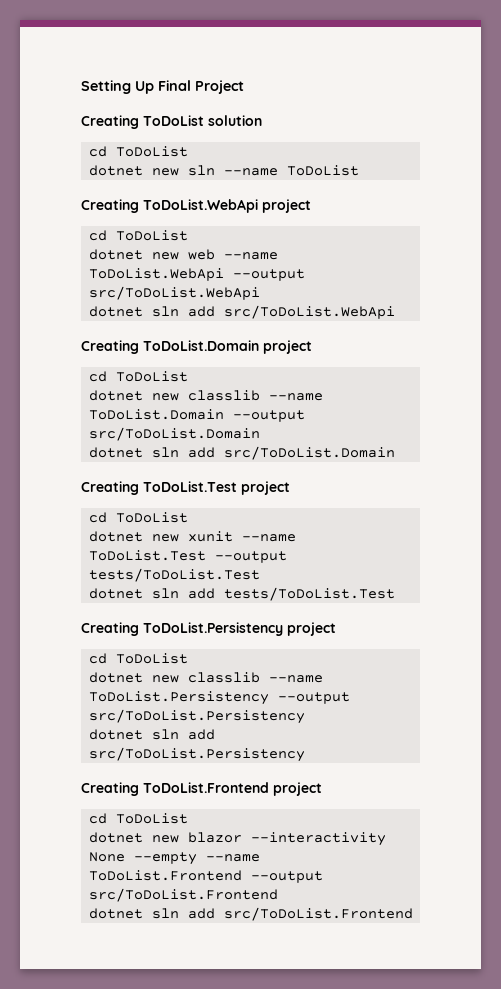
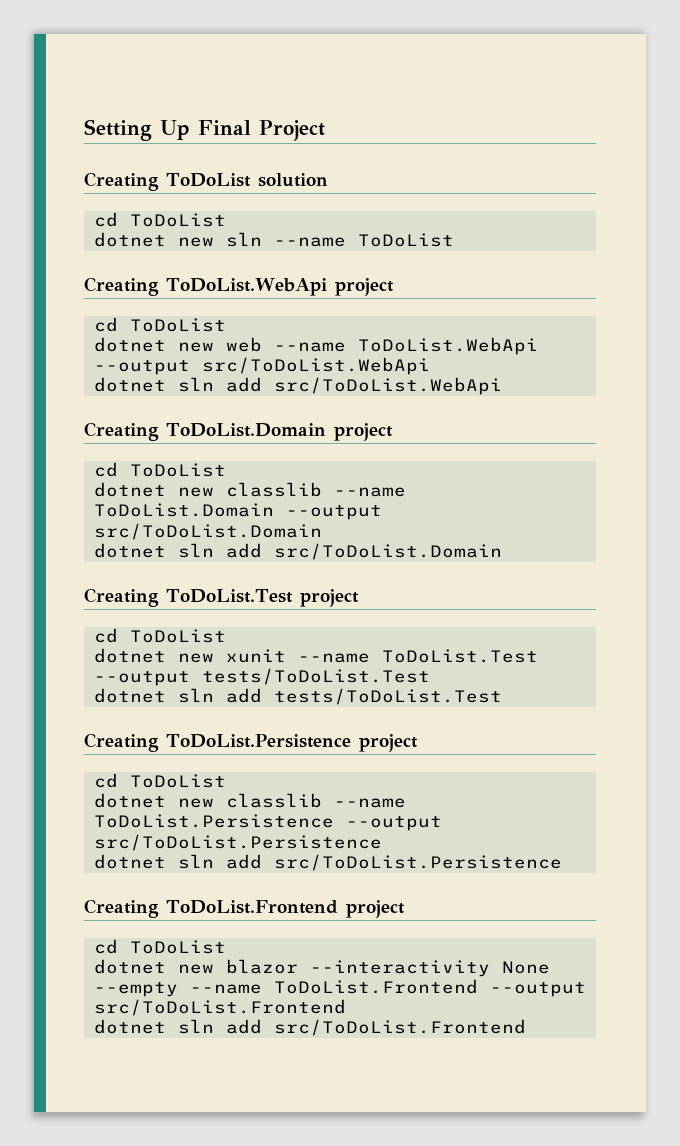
- Creating ToDoList.Persistency project
+ Creating ToDoList.Persistence project
  cd ToDoList
- dotnet new classlib --name ToDoList.Persistency --output src/ToDoList.Persistency
- dotnet sln add src/ToDoList.Persistency
+ dotnet new classlib --name ToDoList.Persistence --output src/ToDoList.Persistence
+ dotnet sln add src/ToDoList.Persistence

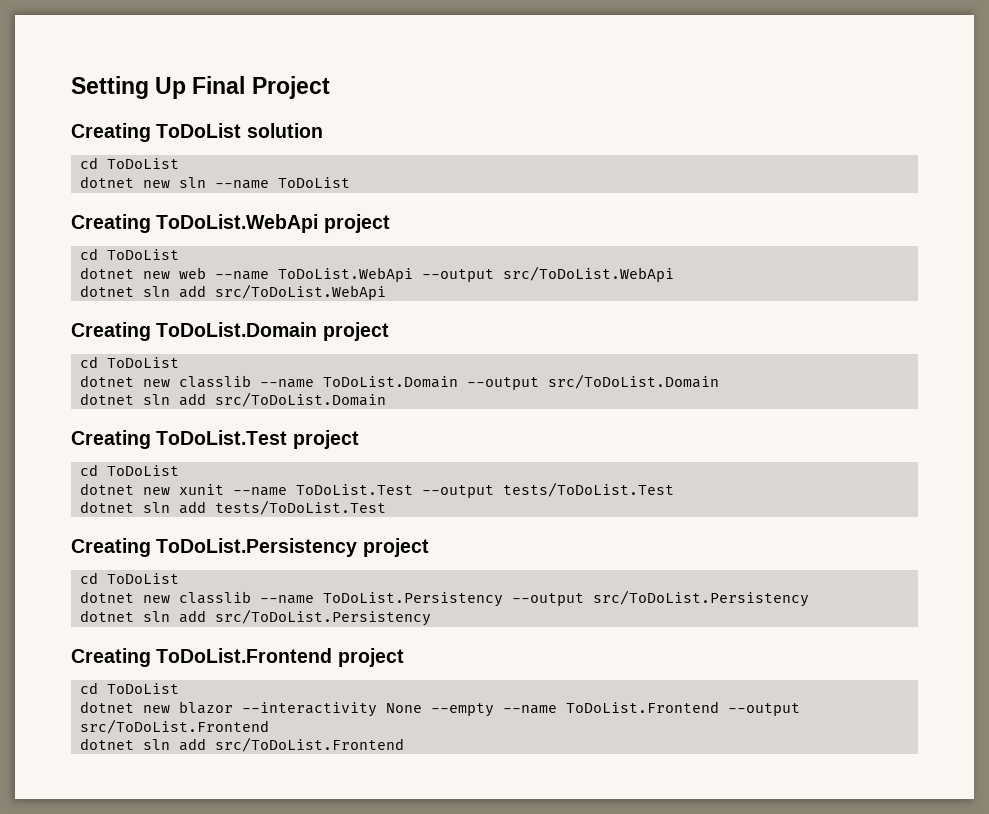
- Creating ToDoList.Persistence project
+ Creating ToDoList.Persistency project
  cd ToDoList
- dotnet new classlib --name ToDoList.Persistence --output src/ToDoList.Persistence
- dotnet sln add src/ToDoList.Persistence
+ dotnet new classlib --name ToDoList.Persistency --output src/ToDoList.Persistency
+ dotnet sln add src/ToDoList.Persistency

